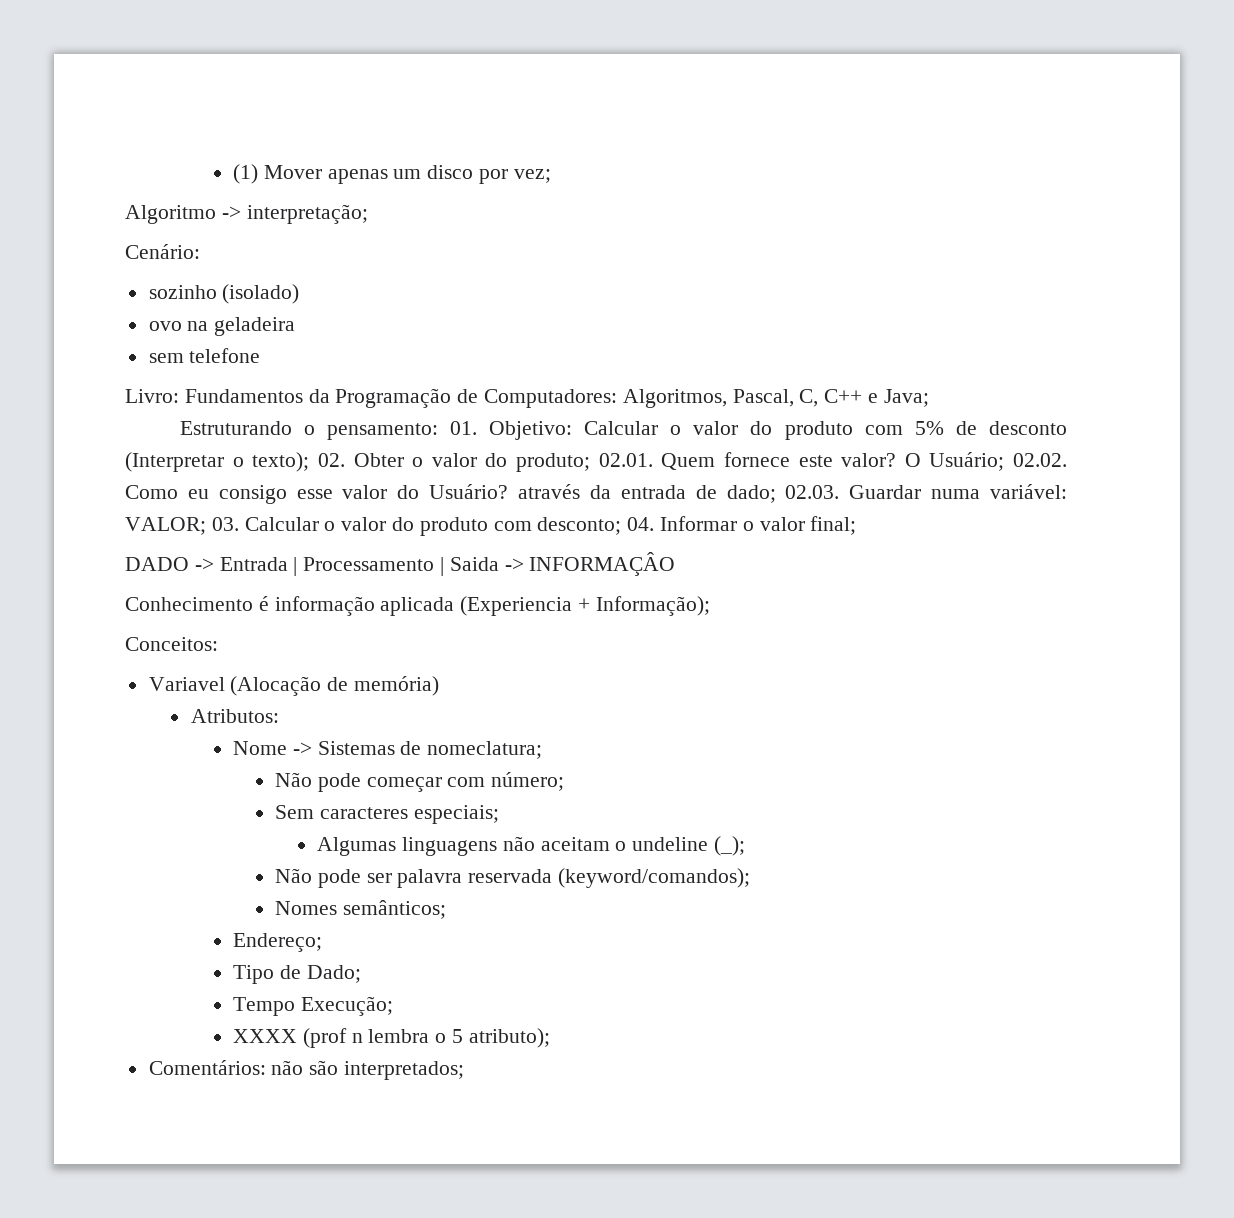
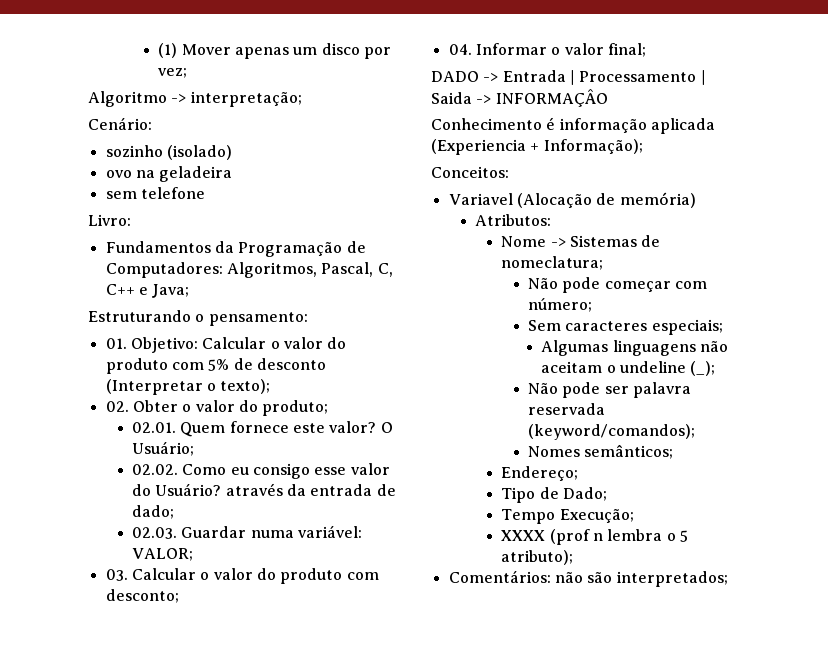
- Livro: Fundamentos da Programação de Computadores: Algoritmos, Pascal, C, C++ e Java;
+ Livro:
+ Fundamentos da Programação de Computadores: Algoritmos, Pascal, C, C++ e Java;
- Estruturando o pensamento: 01. Objetivo: Calcular o valor do produto com 5% de desconto (Interpretar o texto); 02. Obter o valor do produto; 02.01. Quem fornece este valor?
+ Estruturando o pensamento:
+ 01. Objetivo: Calcular o valor do produto com 5% de desconto (Interpretar o texto);
+ 02. Obter o valor do produto;
+ 02.01. Quem fornece este valor?
- O Usuário; 02.02. Como eu consigo esse valor do Usuário? através da entrada de dado; 02.03. Guardar numa variável: VALOR; 03. Calcular o valor do produto com desconto; 04. Informar o valor final;
+ O Usuário;
+ 02.02. Como eu consigo esse valor do Usuário? através da entrada de dado;
+ 02.03. Guardar numa variável: VALOR;
+ 03. Calcular o valor do produto com desconto;
+ 04. Informar o valor final;

